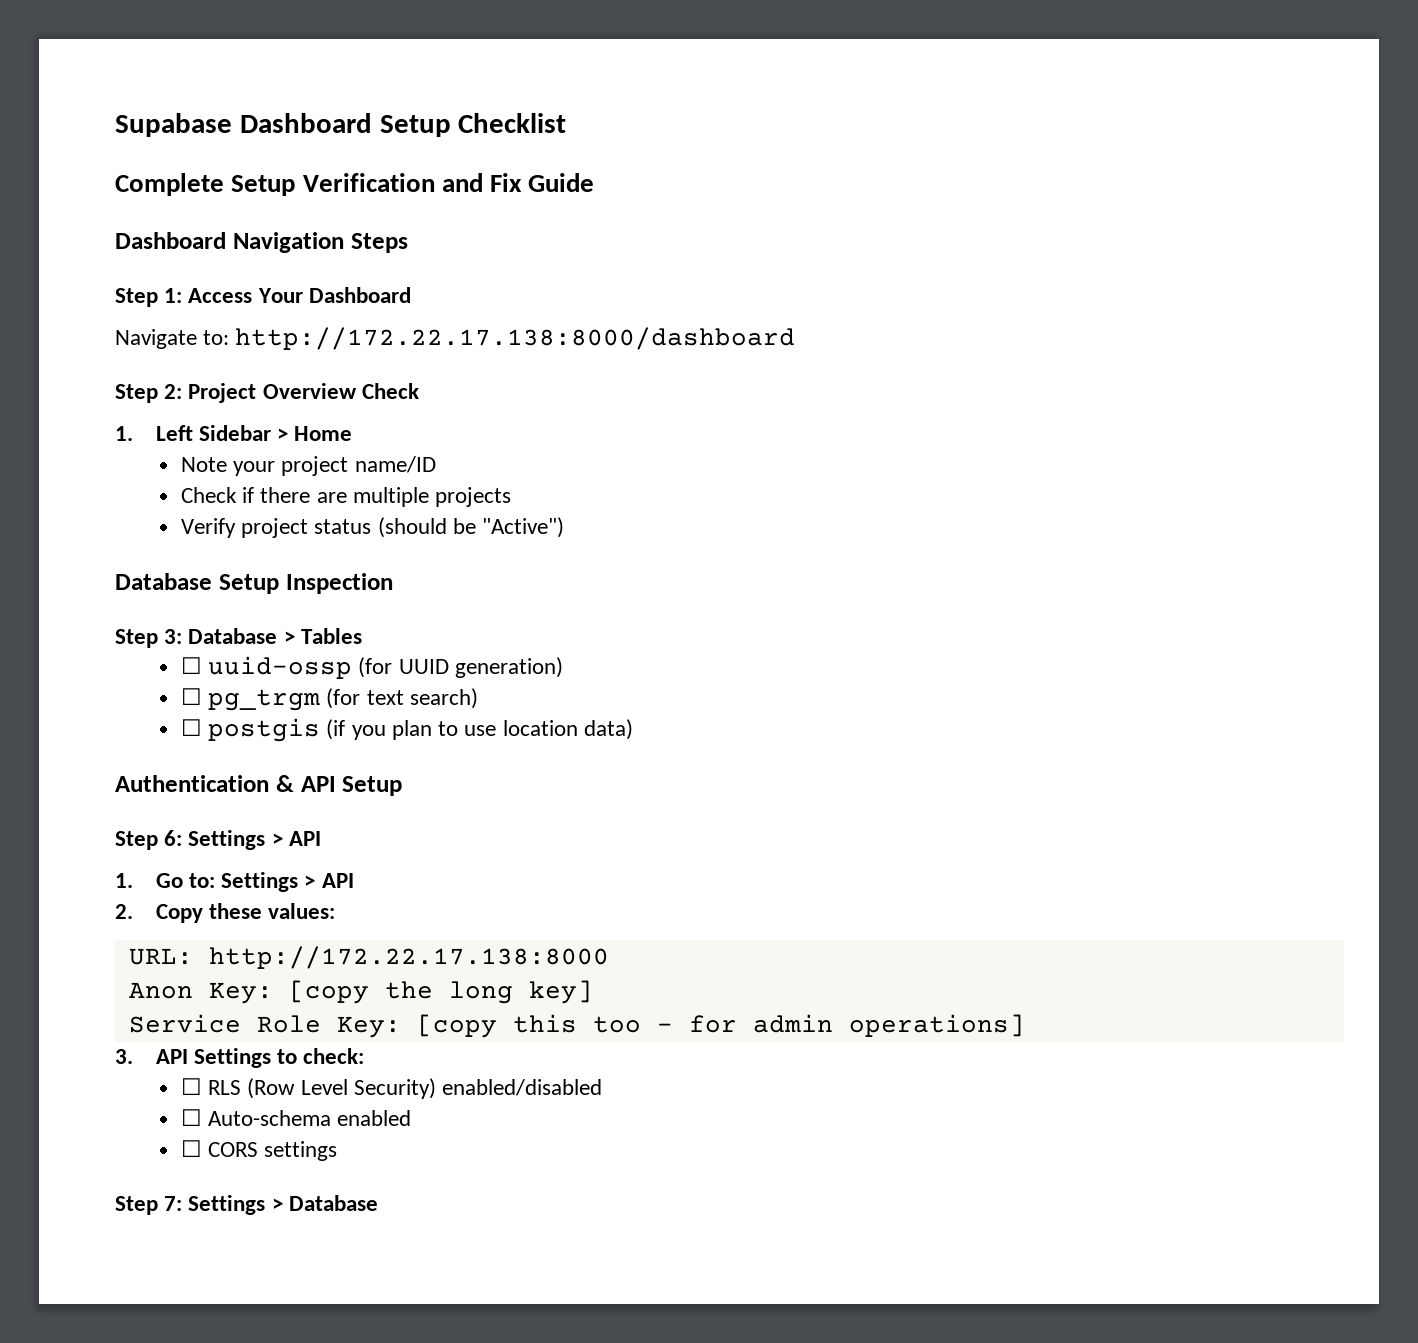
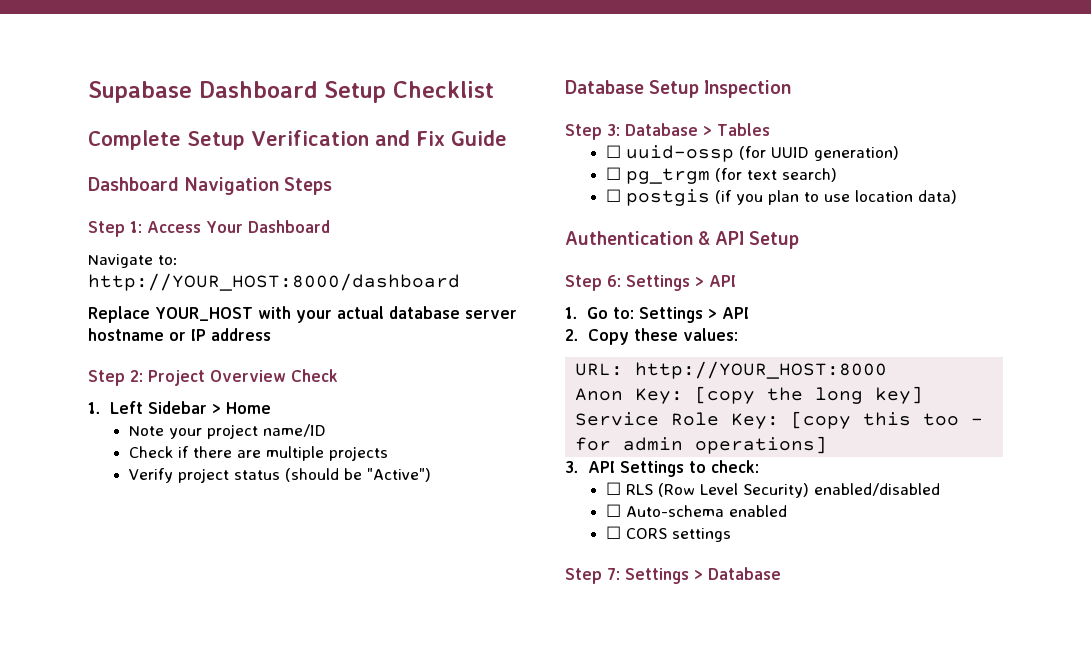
- Navigate to: http://172.22.17.138:8000/dashboard
+ Navigate to: http://YOUR_HOST:8000/dashboard
+ Replace YOUR_HOST with your actual database server hostname or IP address
- URL: http://172.22.17.138:8000
+ URL: http://YOUR_HOST:8000

